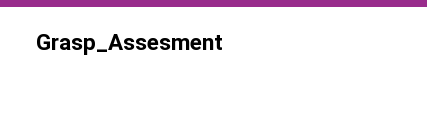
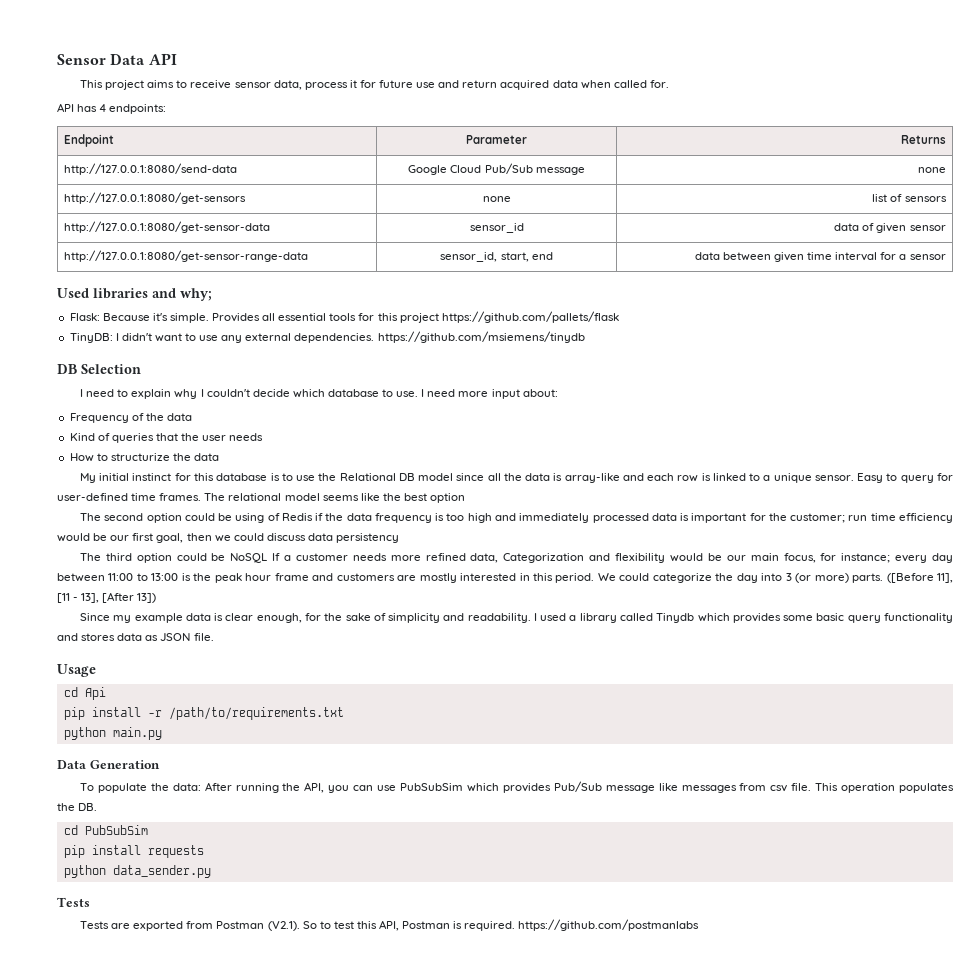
- Grasp_Assesment
+ Sensor Data API
+ This project aims to receive sensor data, process it for future use and return acquired data when called for.
+ API has 4 endpoints:
+ Endpoint | Parameter | Returns
+ http://127.0.0.1:8080/send-data | Google Cloud Pub/Sub message | none
+ http://127.0.0.1:8080/get-sensors | none | list of sensors
+ http://127.0.0.1:8080/get-sensor-data | sensor_id | data of given sensor
+ http://127.0.0.1:8080/get-sensor-range-data | sensor_id, start, end | data between given time interval for a sensor
+ Used libraries and why;
+ Flask: Because it's simple. Provides all essential tools for this project https://github.com/pallets/flask
+ TinyDB: I didn't want to use any external dependencies. https://github.com/msiemens/tinydb
+ DB Selection
+ I need to explain why I couldn't decide which database to use. I need more input about:
+ Frequency of the data
+ Kind of queries that the user needs
+ How to structurize the data
+ My initial instinct for this database is to use the Relational DB model since all the data is array-like and each row is linked to a unique sensor. Easy to query for user-defined time frames. The relational model seems like the best option
+ The second option could be using of Redis if the data frequency is too high and immediately processed data is important for the customer; run time efficiency would be our first goal, then we could discuss data persistency
+ The third option could be NoSQL If a customer needs more refined data, Categorization and flexibility would be our main focus, for instance; every day between 11:00 to 13:00 is the peak hour frame and customers are mostly interested in this period. We could categorize the day into 3 (or more) parts. ([Before 11], [11 - 13], [After 13])
+ Since my example data is clear enough, for the sake of simplicity and readability. I used a library called Tinydb which provides some basic query functionality and stores data as JSON file.
+ Usage
+ cd Api
+ pip install -r /path/to/requirements.txt
+ python main.py
+ Data Generation
+ To populate the data: After running the API, you can use PubSubSim which provides Pub/Sub message like messages from csv file. This operation populates the DB.
+ cd PubSubSim
+ pip install requests
+ python data_sender.py
+ Tests
+ Tests are exported from Postman (V2.1). So to test this API, Postman is required. https://github.com/postmanlabs

